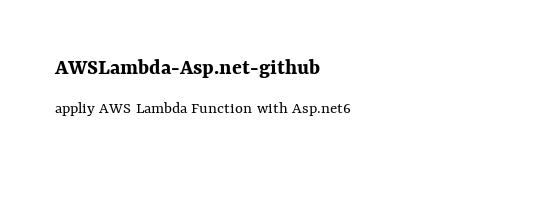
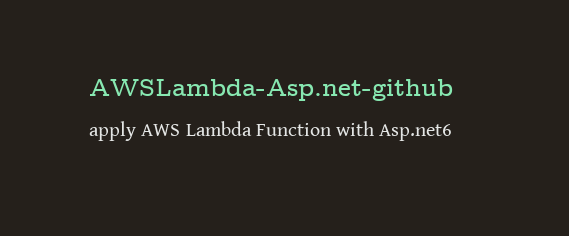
- appliy AWS Lambda Function with Asp.net6
+ apply AWS Lambda Function with Asp.net6

